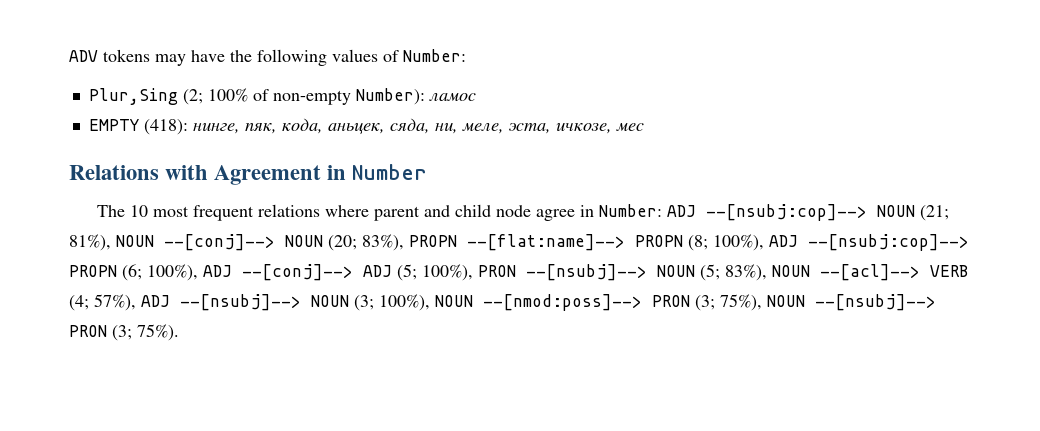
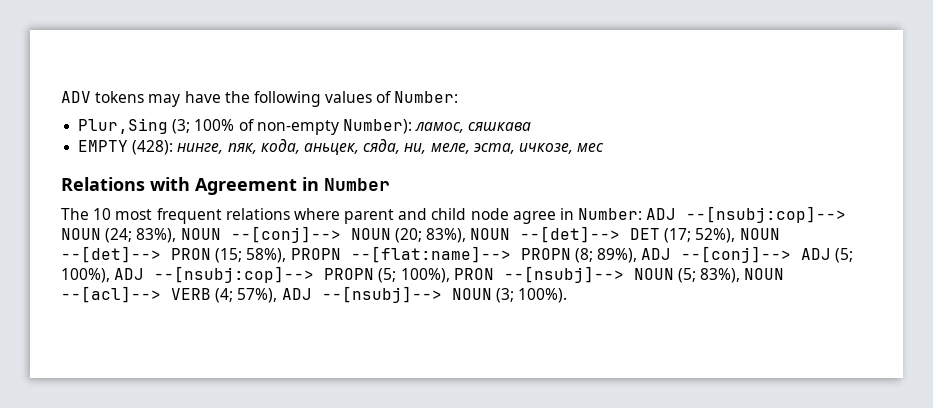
- Plur,Sing (2; 100% of non-empty Number): ламос
+ Plur,Sing (3; 100% of non-empty Number): ламос, сяшкава
- EMPTY (418): нинге, пяк, кода, аньцек, сяда, ни, меле, эста, ичкозе, мес
+ EMPTY (428): нинге, пяк, кода, аньцек, сяда, ни, меле, эста, ичкозе, мес
- The 10 most frequent relations where parent and child node agree in Number: ADJ --[nsubj:cop]--> NOUN (21; 81%), NOUN --[conj]--> NOUN (20; 83%), PROPN --[flat:name]--> PROPN (8; 100%), ADJ --[nsubj:cop]--> PROPN (6; 100%), ADJ --[conj]--> ADJ (5; 100%), PRON --[nsubj]--> NOUN (5; 83%), NOUN --[acl]--> VERB (4; 57%), ADJ --[nsubj]--> NOUN (3; 100%), NOUN --[nmod:poss]--> PRON (3; 75%), NOUN --[nsubj]--> PRON (3; 75%).
+ The 10 most frequent relations where parent and child node agree in Number: ADJ --[nsubj:cop]--> NOUN (24; 83%), NOUN --[conj]--> NOUN (20; 83%), NOUN --[det]--> DET (17; 52%), NOUN --[det]--> PRON (15; 58%), PROPN --[flat:name]--> PROPN (8; 89%), ADJ --[conj]--> ADJ (5; 100%), ADJ --[nsubj:cop]--> PROPN (5; 100%), PRON --[nsubj]--> NOUN (5; 83%), NOUN --[acl]--> VERB (4; 57%), ADJ --[nsubj]--> NOUN (3; 100%).

